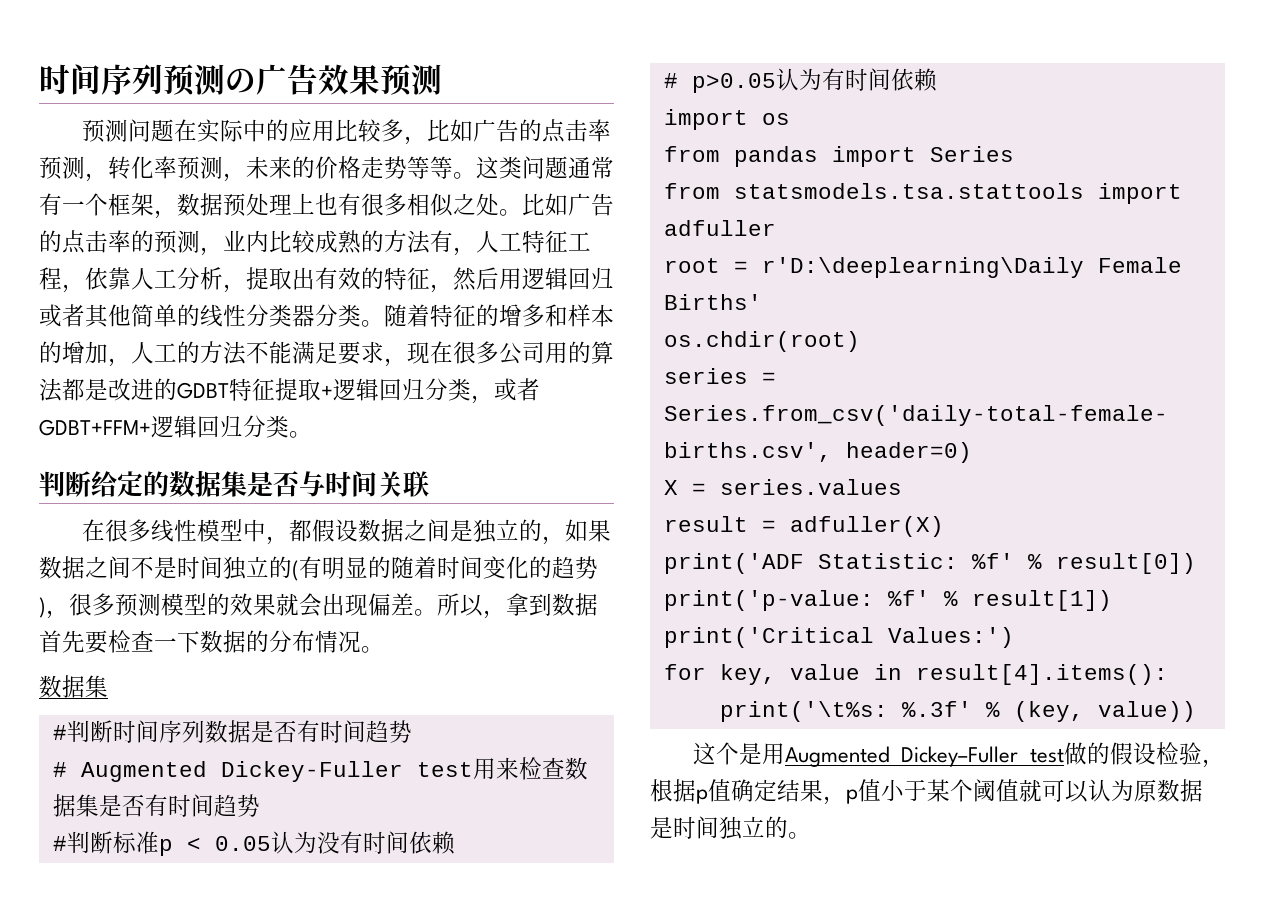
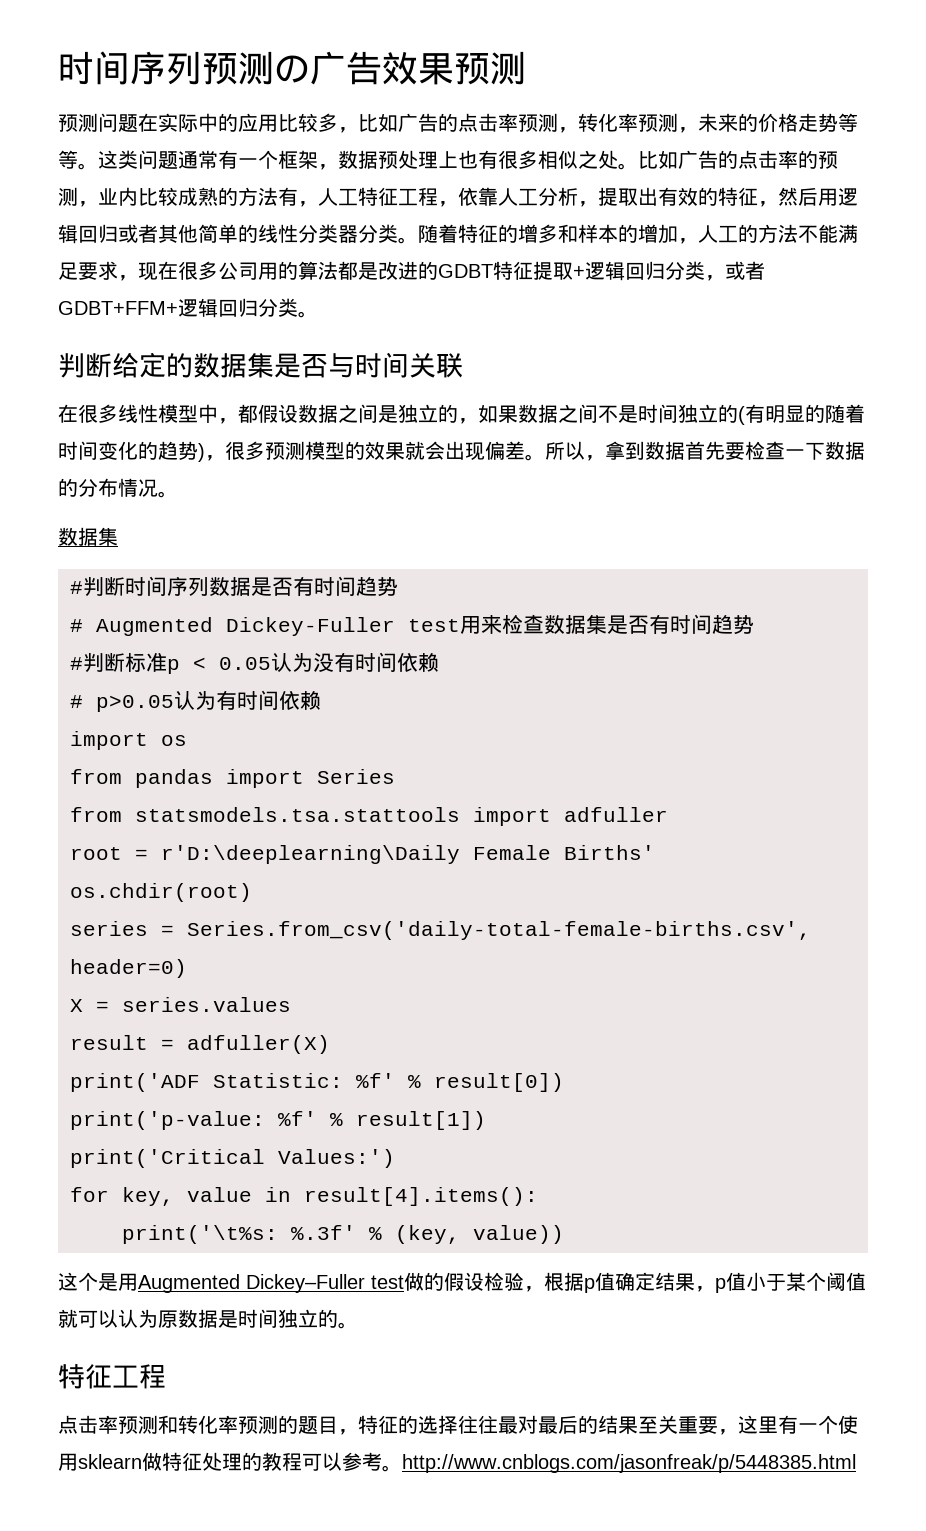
  这个是用Augmented Dickey–Fuller test做的假设检验，根据p值确定结果，p值小于某个阈值就可以认为原数据是时间独立的。
+ 特征工程
+ 点击率预测和转化率预测的题目，特征的选择往往最对最后的结果至关重要，这里有一个使用sklearn做特征处理的教程可以参考。http://www.cnblogs.com/jasonfreak/p/5448385.html

